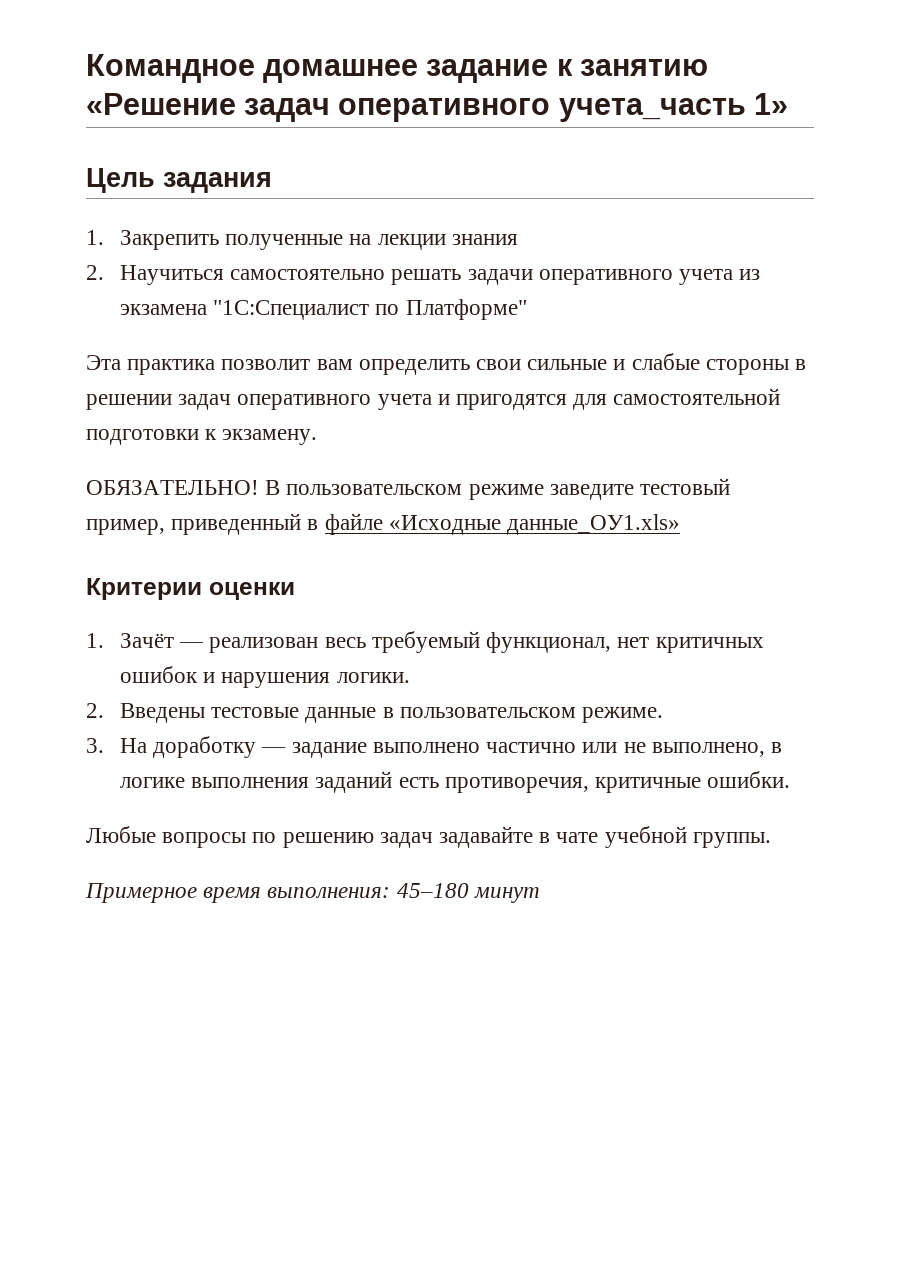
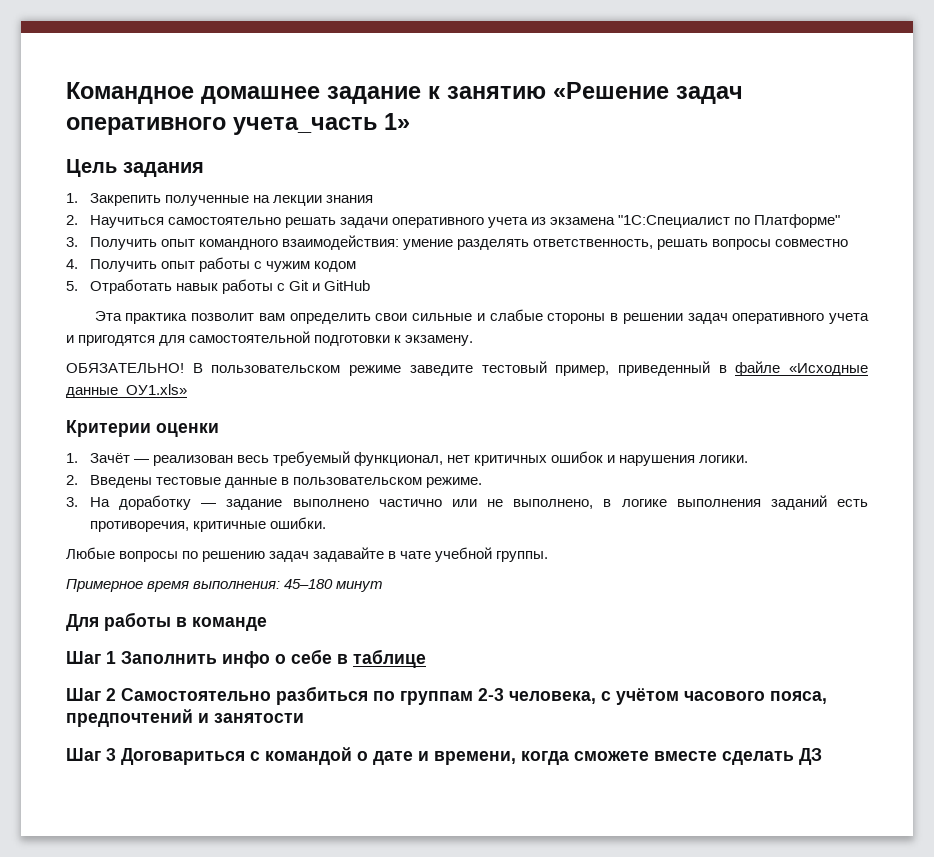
+ 3. Получить опыт командного взаимодействия: умение разделять ответственность, решать вопросы совместно
+ 4. Получить опыт работы с чужим кодом
+ 5. Отработать навык работы с Git и GitHub
+ Для работы в команде
+ Шаг 1 Заполнить инфо о себе в таблице
+ Шаг 2 Самостоятельно разбиться по группам 2-3 человека, с учётом часового пояса, предпочтений и занятости
+ Шаг 3 Договариться с командой о дате и времени, когда сможете вместе сделать ДЗ

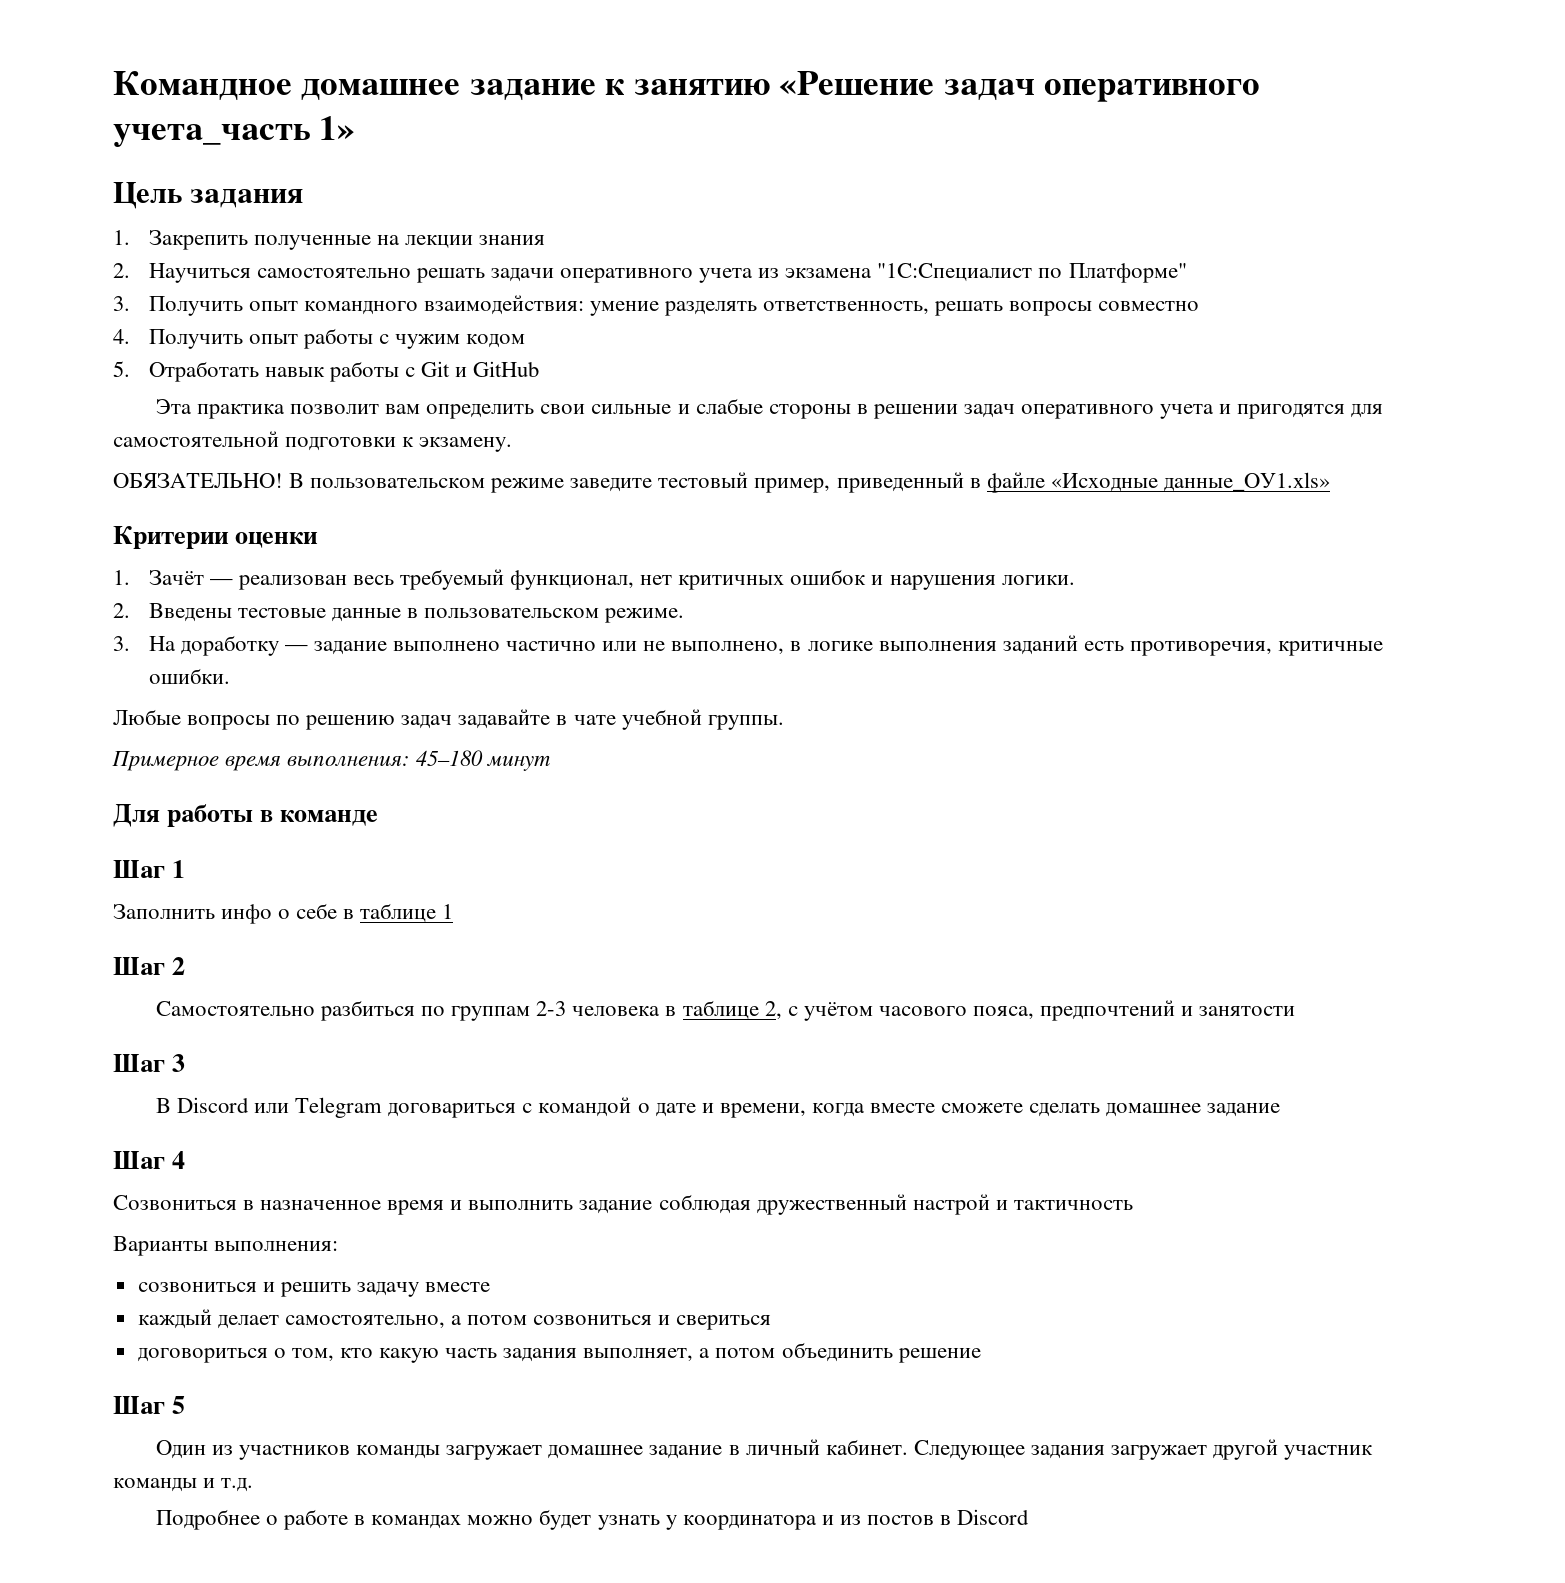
- Шаг 1 Заполнить инфо о себе в таблице
+ Шаг 1
+ Заполнить инфо о себе в таблице 1
- Шаг 2 Самостоятельно разбиться по группам 2-3 человека, с учётом часового пояса, предпочтений и занятости
+ Шаг 2
+ Самостоятельно разбиться по группам 2-3 человека в таблице 2, с учётом часового пояса, предпочтений и занятости
- Шаг 3 Договариться с командой о дате и времени, когда сможете вместе сделать ДЗ
+ Шаг 3
+ В Discord или Telegram договариться с командой о дате и времени, когда вместе сможете сделать домашнее задание
+ Шаг 4
+ Созвониться в назначенное время и выполнить задание соблюдая дружественный настрой и тактичность
+ Варианты выполнения:
+ созвониться и решить задачу вместе
+ каждый делает самостоятельно, а потом созвониться и свериться
+ договориться о том, кто какую часть задания выполняет, а потом объединить решение
+ Шаг 5
+ Один из участников команды загружает домашнее задание в личный кабинет. Следующее задания загружает другой участник команды и т.д.
+ Подробнее о работе в командах можно будет узнать у координатора и из постов в Discord

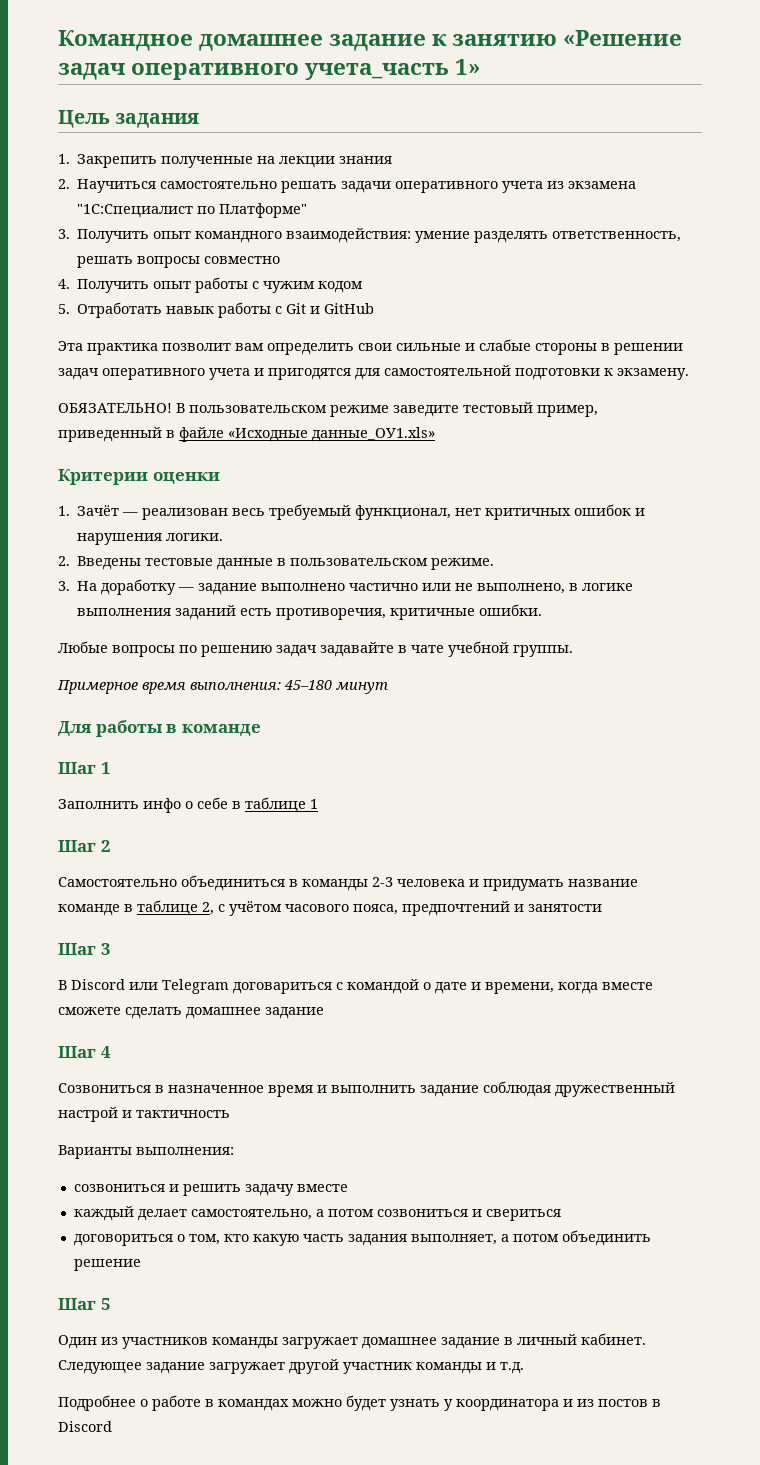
- Самостоятельно разбиться по группам 2-3 человека в таблице 2, с учётом часового пояса, предпочтений и занятости
+ Самостоятельно объединиться в команды 2-3 человека и придумать название команде в таблице 2, с учётом часового пояса, предпочтений и занятости
- Следующее задания загружает другой участник команды и т.д.
+ Следующее задание загружает другой участник команды и т.д.

